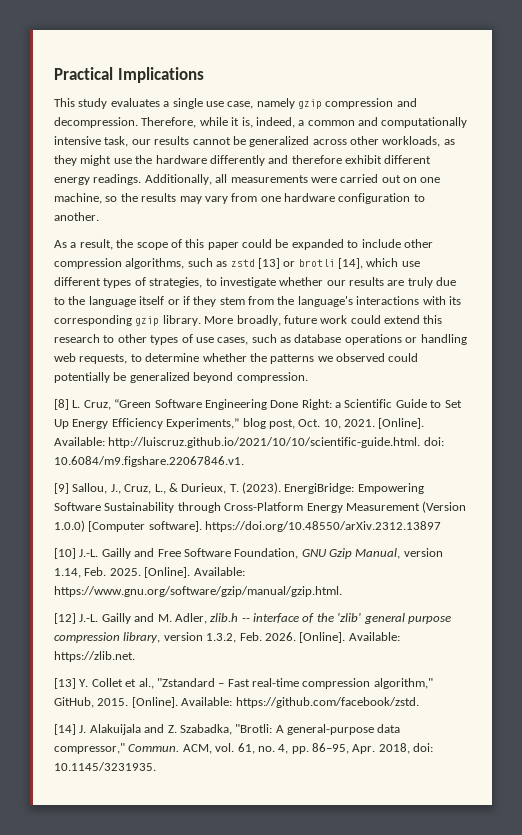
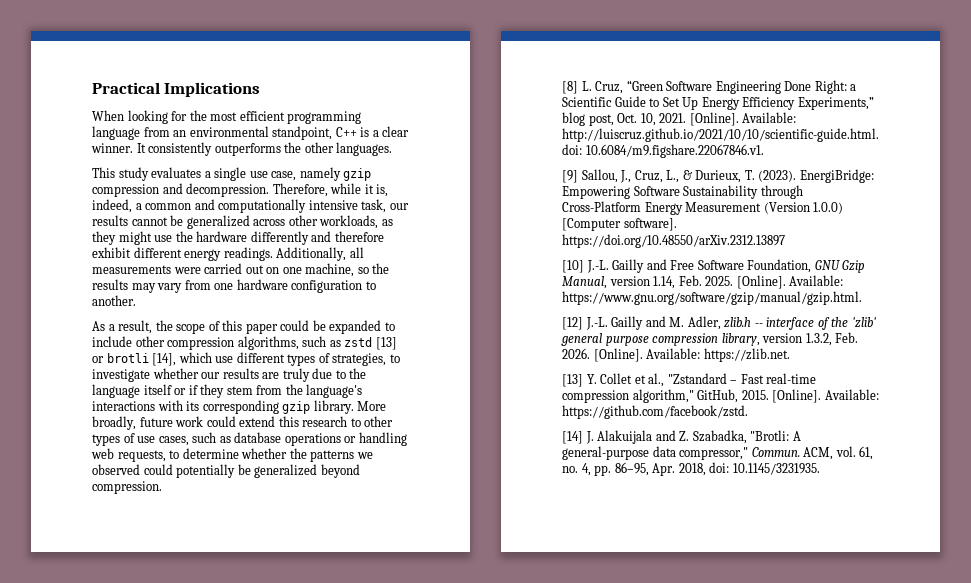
+ When looking for the most efficient programming language from an environmental standpoint, C++ is a clear winner. It consistently outperforms the other languages.

